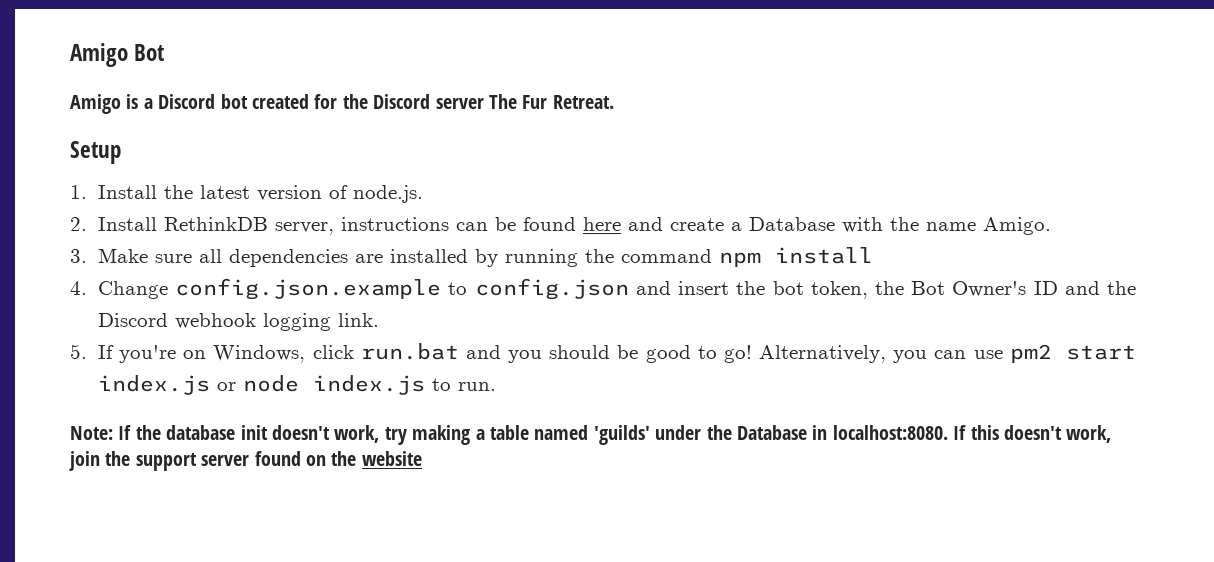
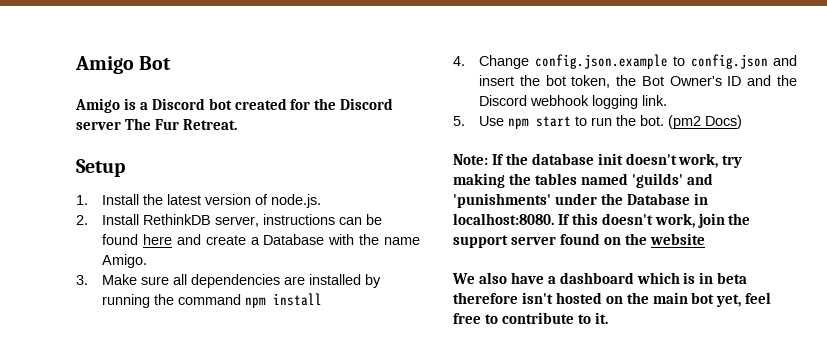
- 5. If you're on Windows, click run.bat and you should be good to go! Alternatively, you can use pm2 start index.js or node index.js to run.
+ 5. Use npm start to run the bot. (pm2 Docs)
- Note: If the database init doesn't work, try making a table named 'guilds' under the Database in localhost:8080.
+ Note: If the database init doesn't work, try making the tables named 'guilds' and 'punishments' under the Database in localhost:8080.
+ We also have a dashboard which is in beta therefore isn't hosted on the main bot yet, feel free to contribute to it.

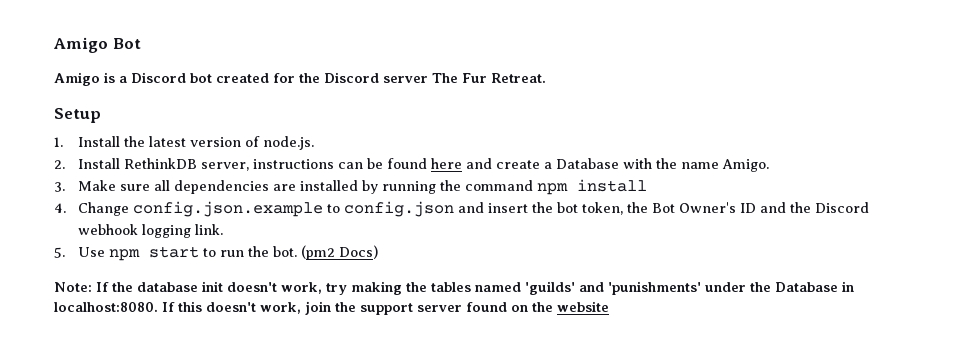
- We also have a dashboard which is in beta therefore isn't hosted on the main bot yet, feel free to contribute to it.

